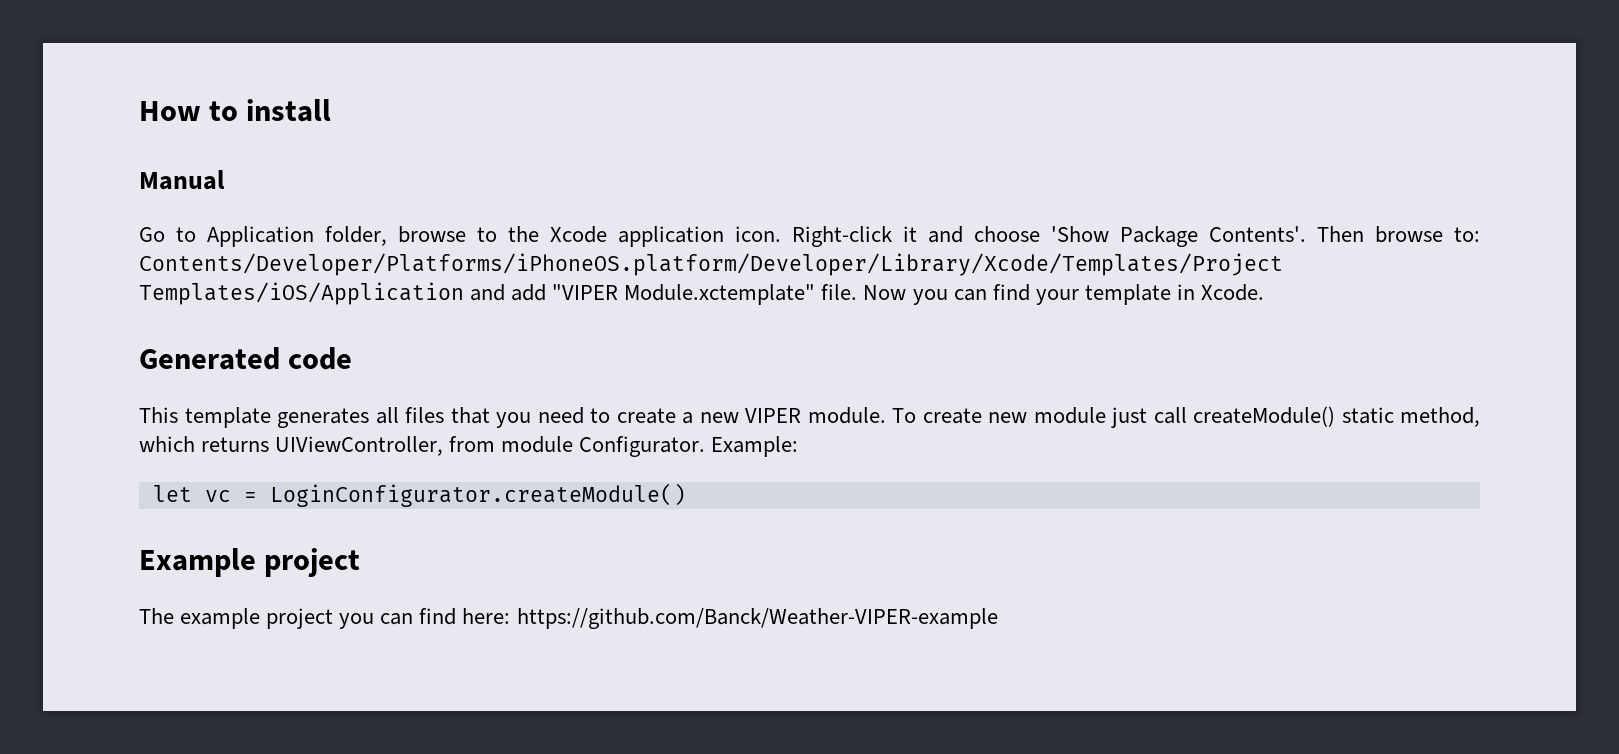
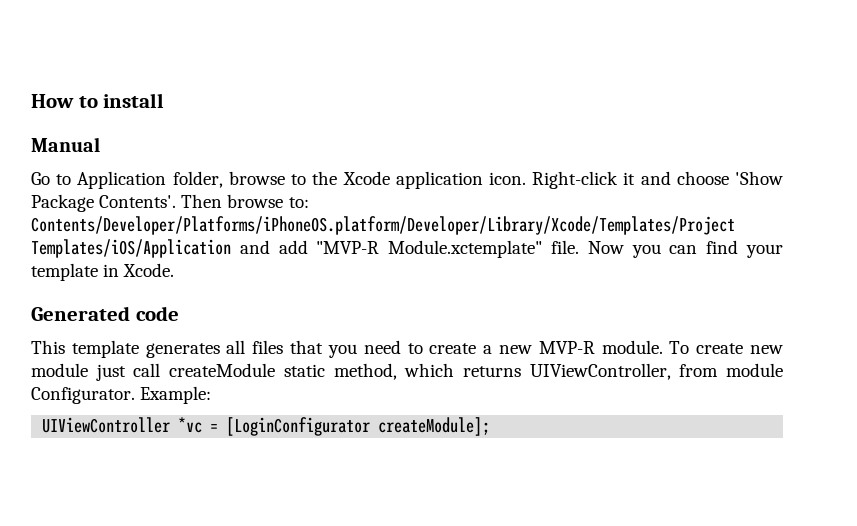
- Then browse to: Contents/Developer/Platforms/iPhoneOS.platform/Developer/Library/Xcode/Templates/Project Templates/iOS/Application and add "VIPER Module.xctemplate" file.
+ Then browse to: Contents/Developer/Platforms/iPhoneOS.platform/Developer/Library/Xcode/Templates/Project Templates/iOS/Application and add "MVP-R Module.xctemplate" file.
- This template generates all files that you need to create a new VIPER module.
+ This template generates all files that you need to create a new MVP-R module.
- To create new module just call createModule() static method, which returns UIViewController, from module Configurator.
+ To create new module just call createModule static method, which returns UIViewController, from module Configurator.
- let vc = LoginConfigurator.createModule()
- Example project
- The example project you can find here: https://github.com/Banck/Weather-VIPER-example
+ UIViewController *vc = [LoginConfigurator createModule];

